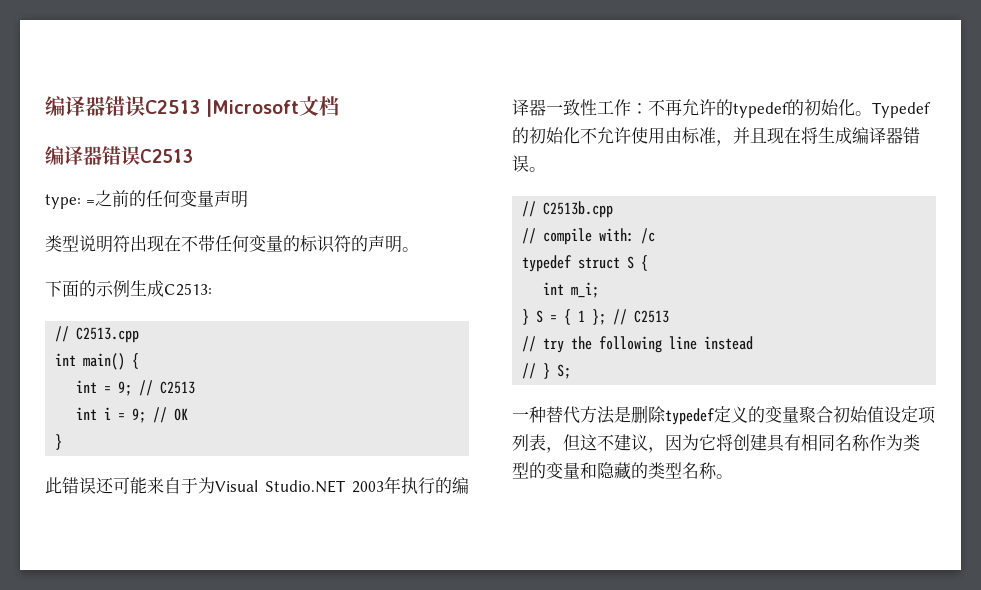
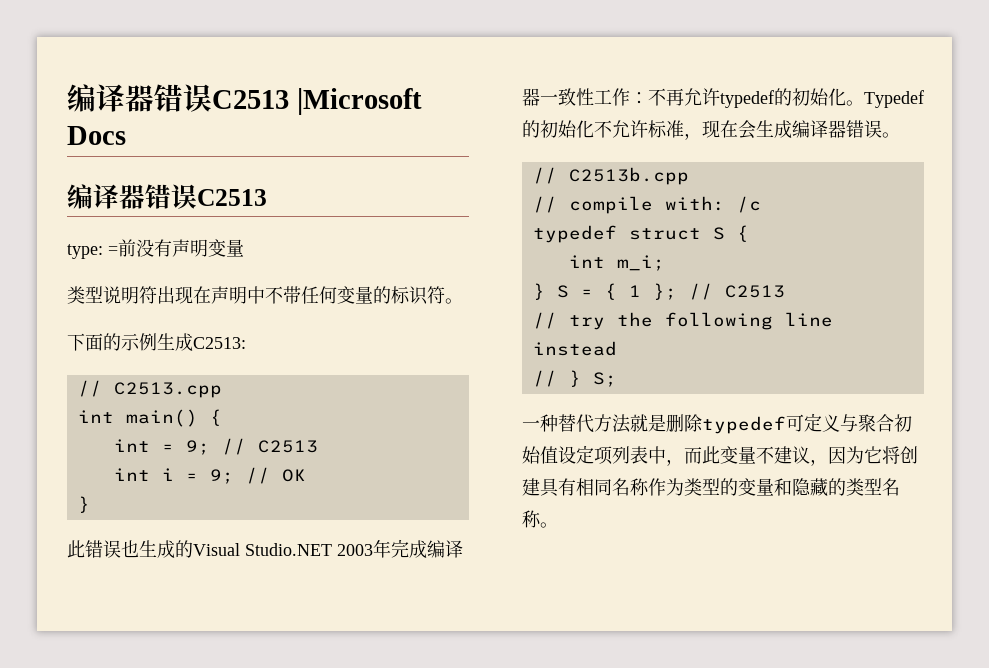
- 编译器错误C2513 |Microsoft文档
+ 编译器错误C2513 |Microsoft Docs
- type: =之前的任何变量声明
+ type: =前没有声明变量
- 类型说明符出现在不带任何变量的标识符的声明。
+ 类型说明符出现在声明中不带任何变量的标识符。
- 此错误还可能来自于为Visual Studio.NET 2003年执行的编译器一致性工作：不再允许的typedef的初始化。
+ 此错误也生成的Visual Studio.NET 2003年完成编译器一致性工作：不再允许typedef的初始化。
- Typedef的初始化不允许使用由标准，并且现在将生成编译器错误。
+ Typedef的初始化不允许标准，现在会生成编译器错误。
- 一种替代方法是删除typedef定义的变量聚合初始值设定项列表，但这不建议，因为它将创建具有相同名称作为类型的变量和隐藏的类型名称。
+ 一种替代方法就是删除typedef可定义与聚合初始值设定项列表中，而此变量不建议，因为它将创建具有相同名称作为类型的变量和隐藏的类型名称。

